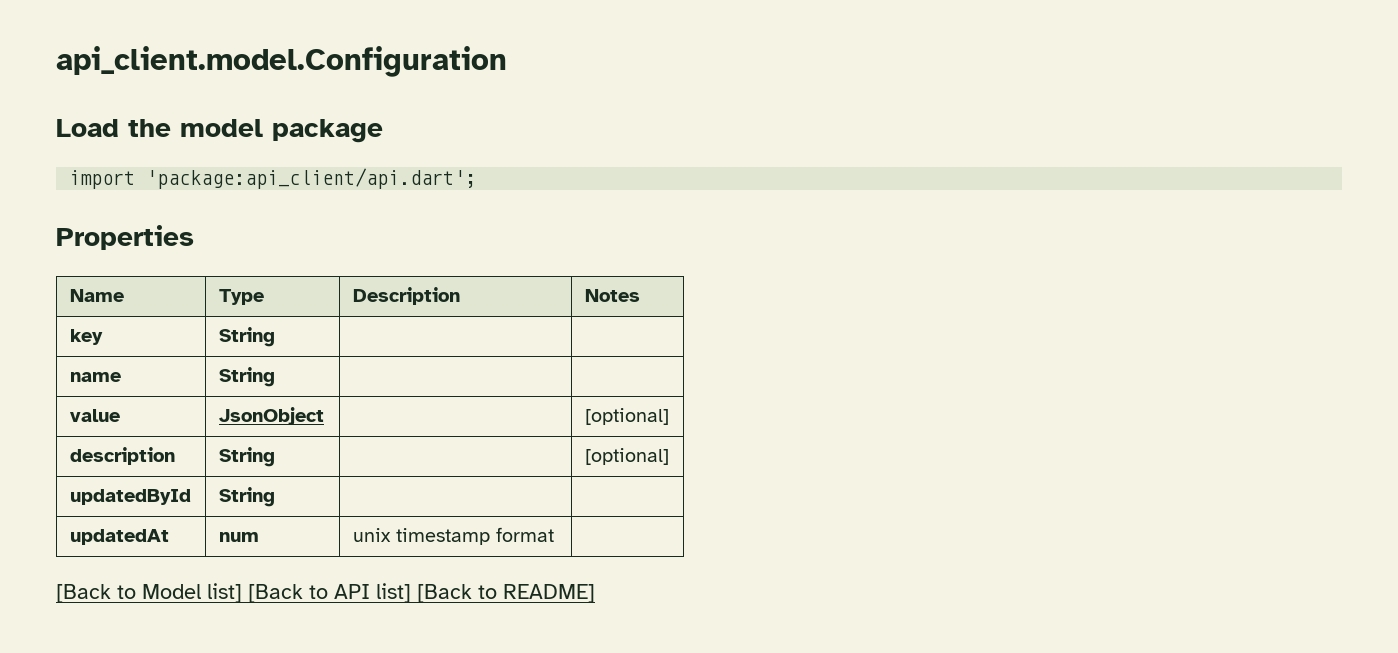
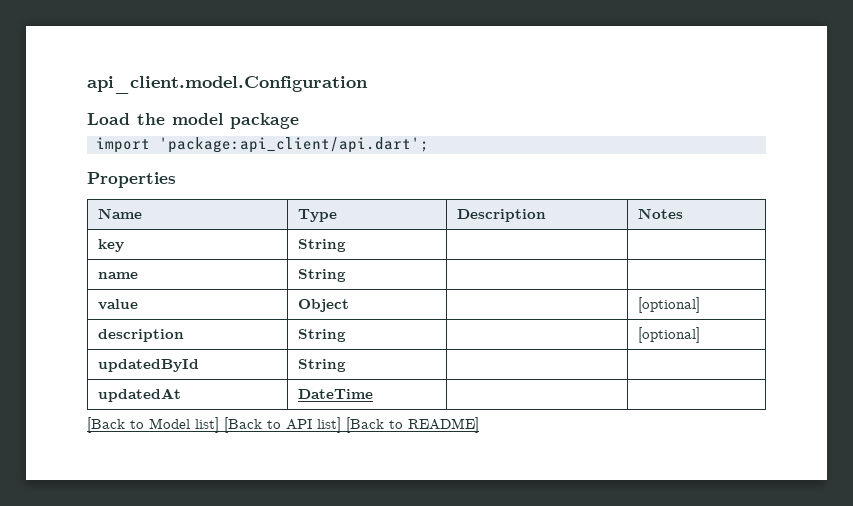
- value | JsonObject | | [optional]
+ value | Object | | [optional]
- updatedAt | num | unix timestamp format |
+ updatedAt | DateTime | |

